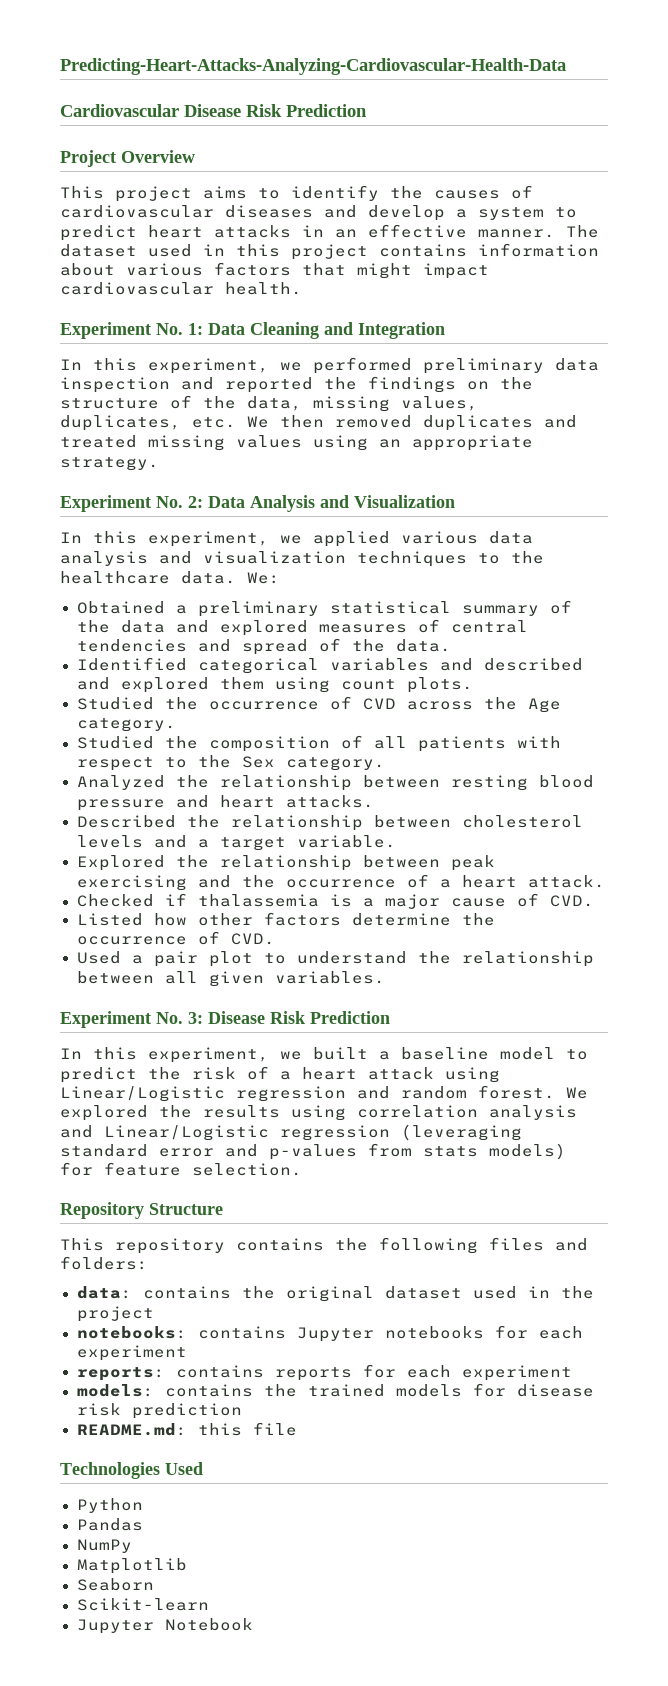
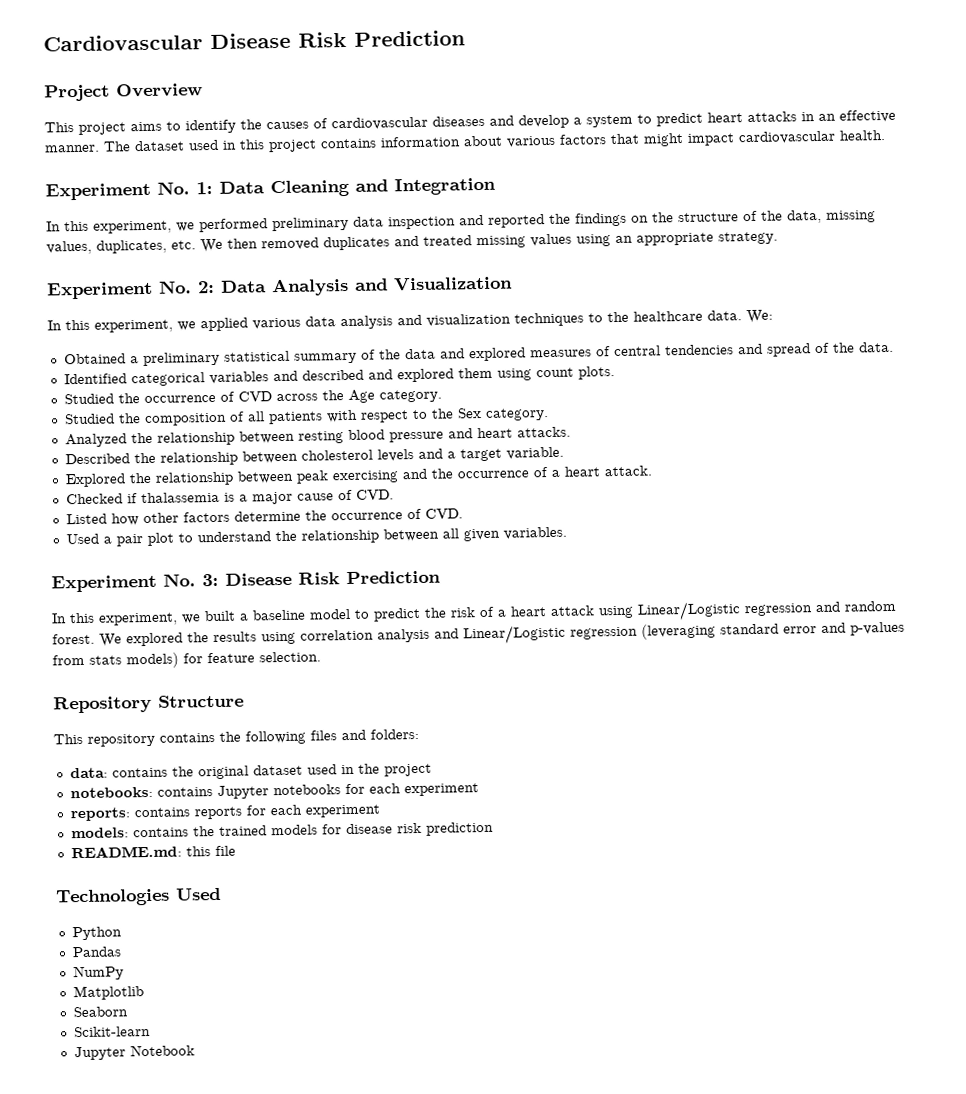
- Predicting-Heart-Attacks-Analyzing-Cardiovascular-Health-Data

